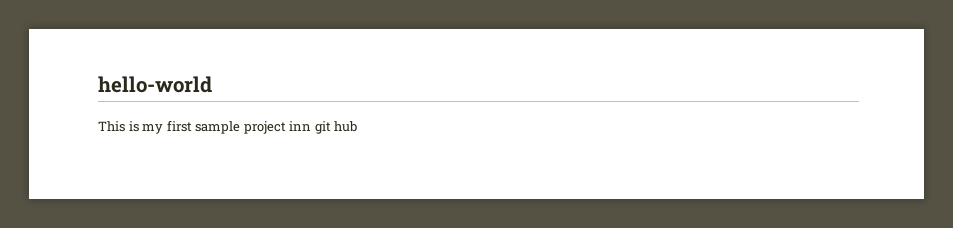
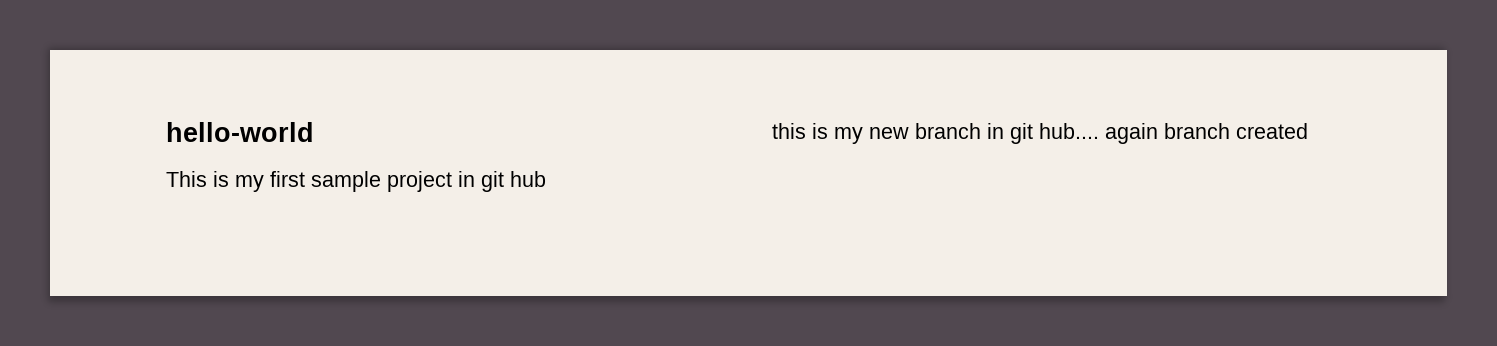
- This is my first sample project inn git hub
+ This is my first sample project in git hub
+ this is my new branch in git hub.... again branch created

